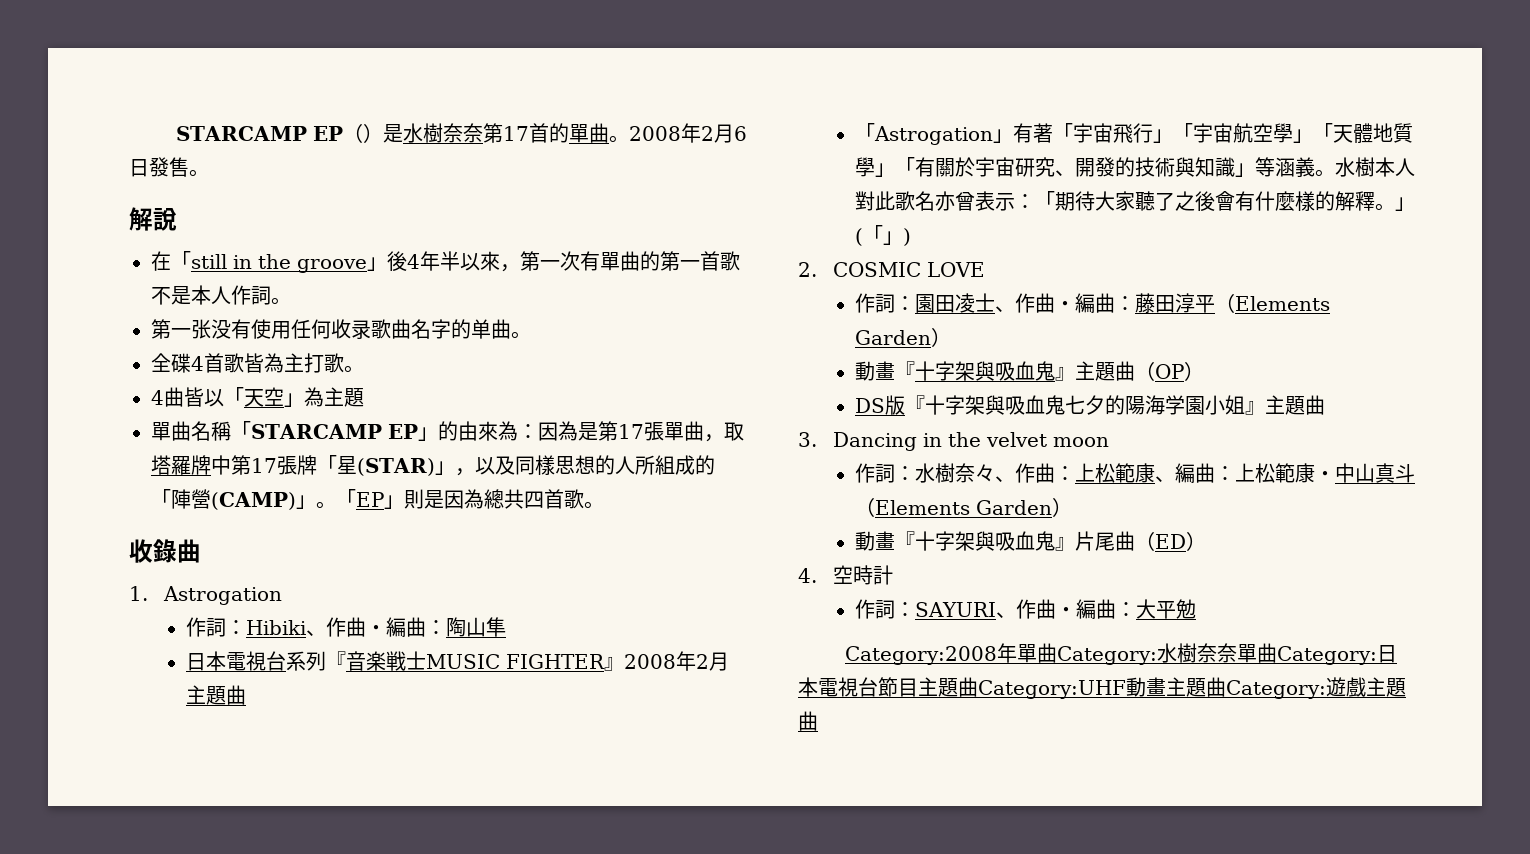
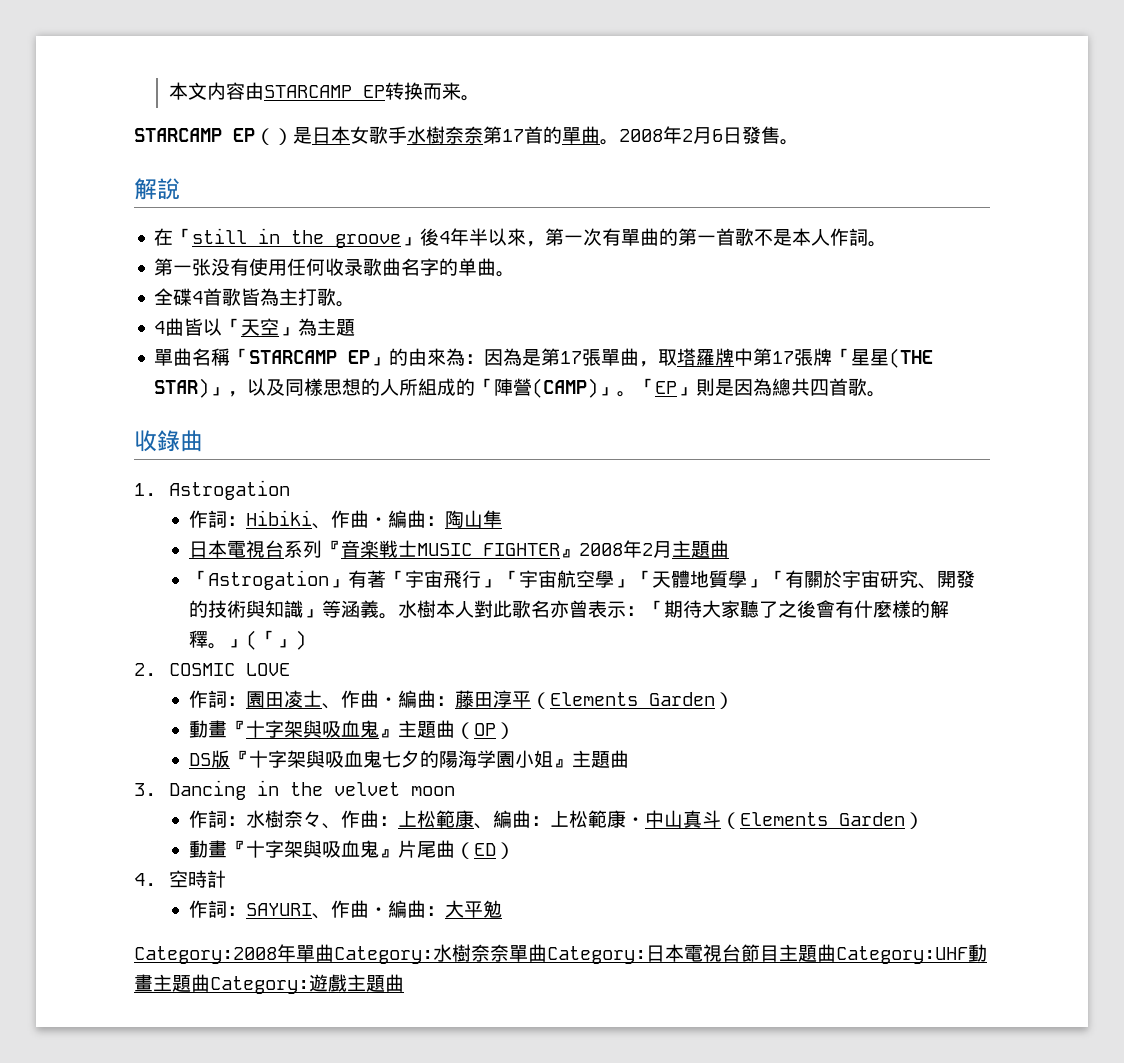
+ 本文内容由STARCAMP EP转换而来。
- STARCAMP EP（）是水樹奈奈第17首的單曲。
+ STARCAMP EP（）是日本女歌手水樹奈奈第17首的單曲。
- 單曲名稱「STARCAMP EP」的由來為：因為是第17張單曲，取塔羅牌中第17張牌「星(STAR)」，以及同樣思想的人所組成的「陣營(CAMP)」。
+ 單曲名稱「STARCAMP EP」的由來為：因為是第17張單曲，取塔羅牌中第17張牌「星星(THE STAR)」，以及同樣思想的人所組成的「陣營(CAMP)」。

